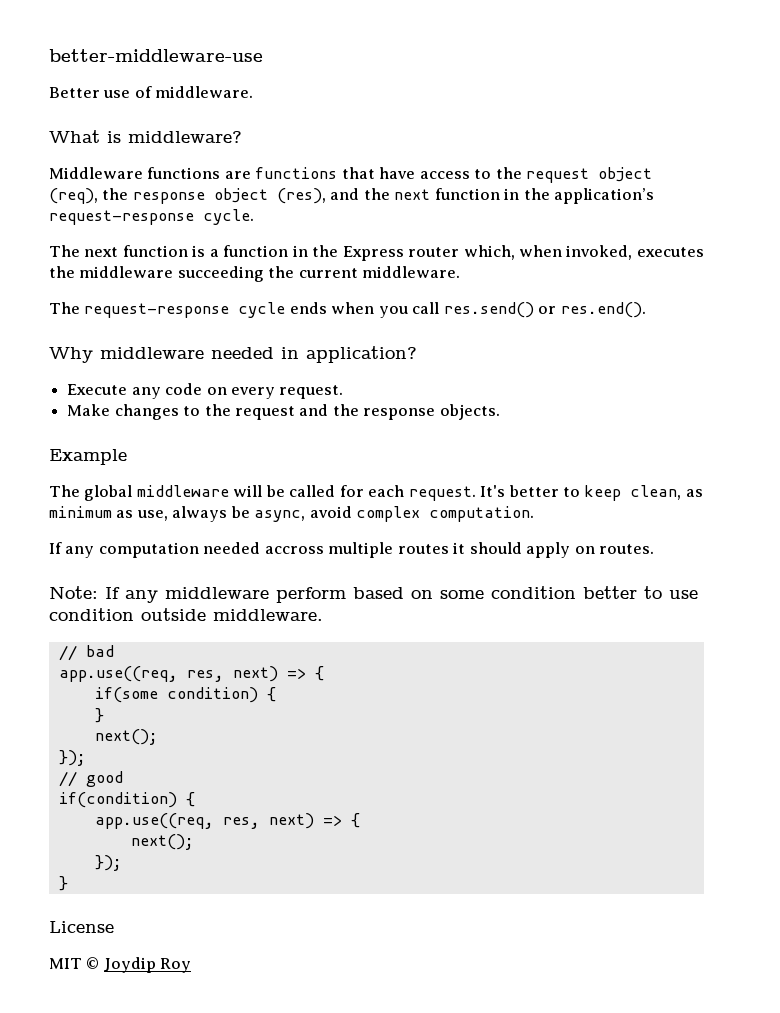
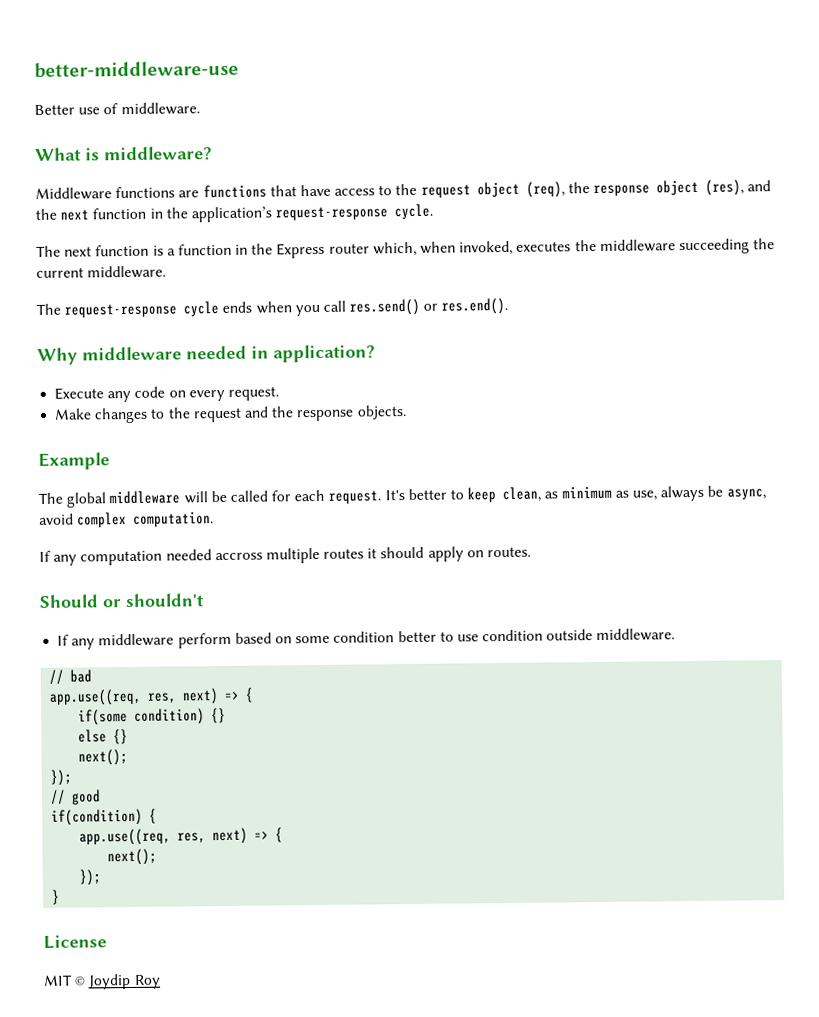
- Note: If any middleware perform based on some condition better to use condition outside middleware.
+ Should or shouldn't
+ If any middleware perform based on some condition better to use condition outside middleware.
- if(some condition) {
- }
+ if(some condition) {}
+ else {}

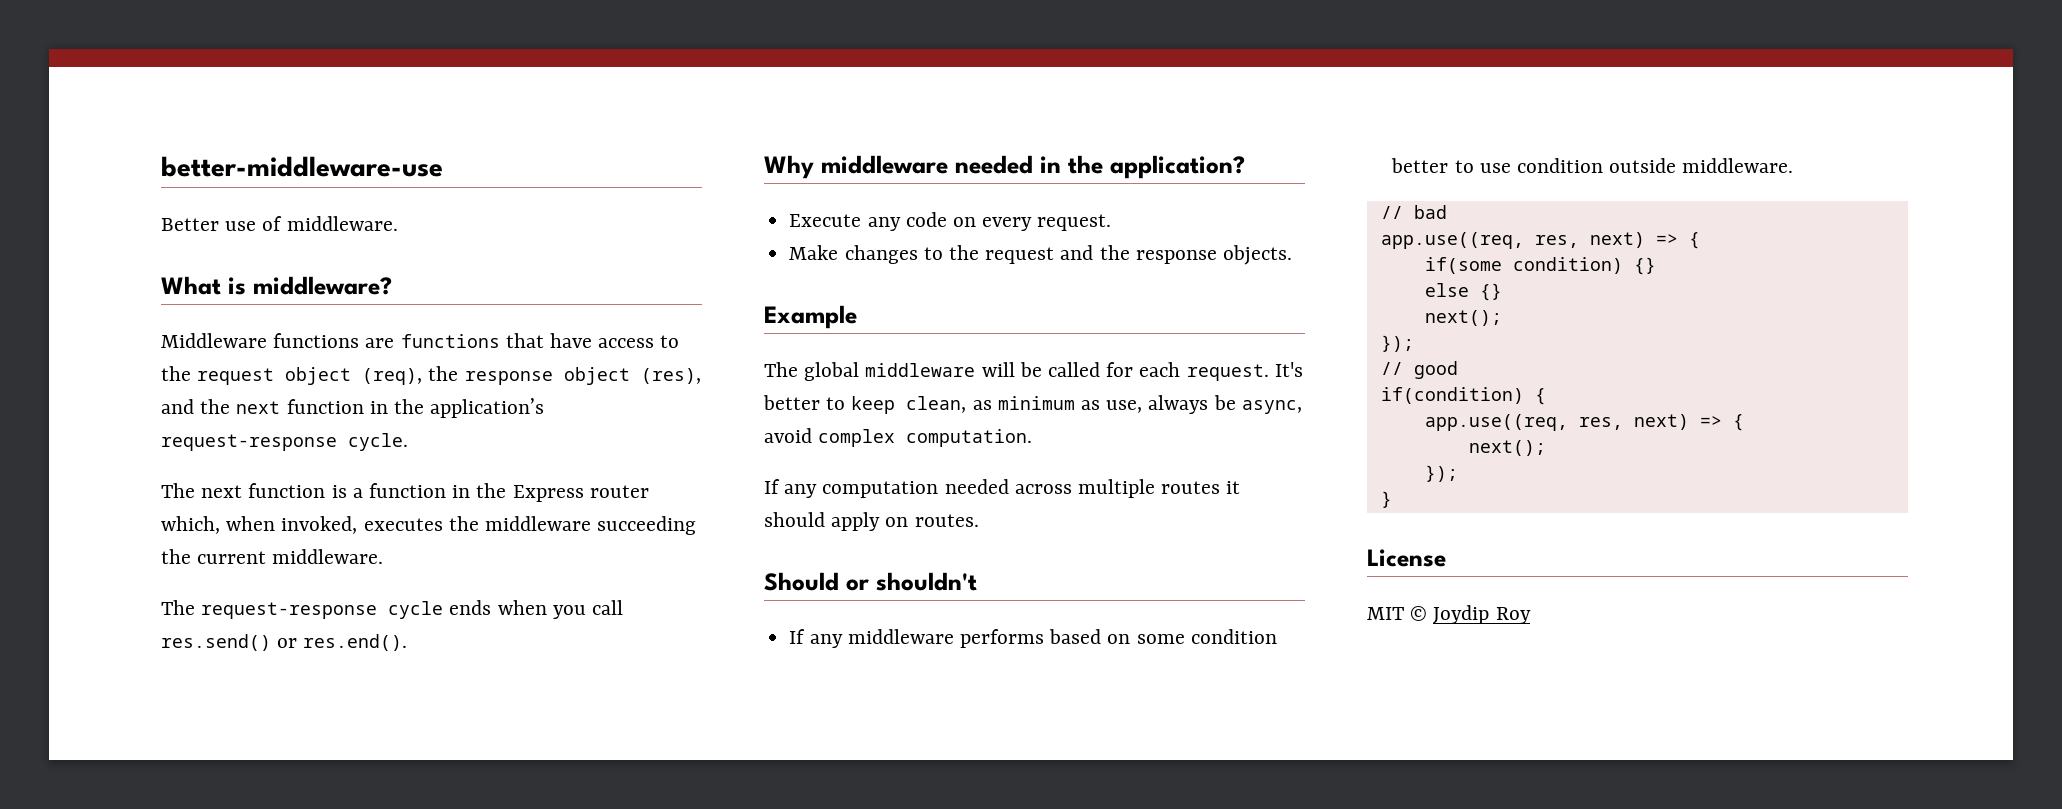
- Why middleware needed in application?
+ Why middleware needed in the application?
- If any computation needed accross multiple routes it should apply on routes.
+ If any computation needed across multiple routes it should apply on routes.
- If any middleware perform based on some condition better to use condition outside middleware.
+ If any middleware performs based on some condition better to use condition outside middleware.

